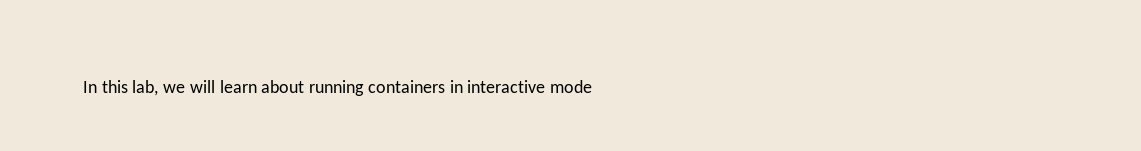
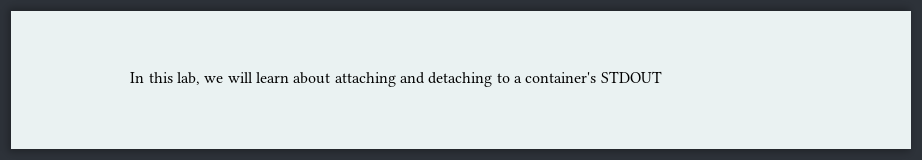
- In this lab, we will learn about running containers in interactive mode
+ In this lab, we will learn about attaching and detaching to a container's STDOUT

